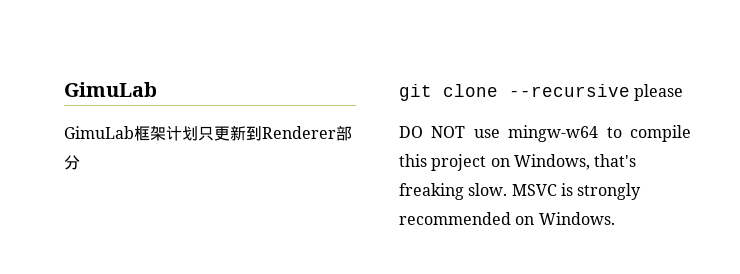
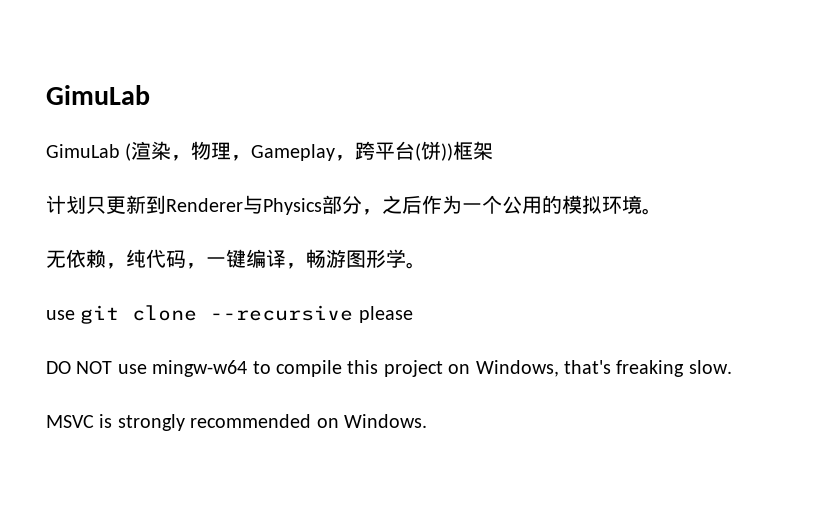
- GimuLab框架计划只更新到Renderer部分
- git clone --recursive please
+ GimuLab (渲染，物理，Gameplay，跨平台(饼))框架
+ 计划只更新到Renderer与Physics部分，之后作为一个公用的模拟环境。
+ 无依赖，纯代码，一键编译，畅游图形学。
+ use git clone --recursive please
- DO NOT use mingw-w64 to compile this project on Windows, that's freaking slow. MSVC is strongly recommended on Windows.
+ DO NOT use mingw-w64 to compile this project on Windows, that's freaking slow.
+ MSVC is strongly recommended on Windows.

